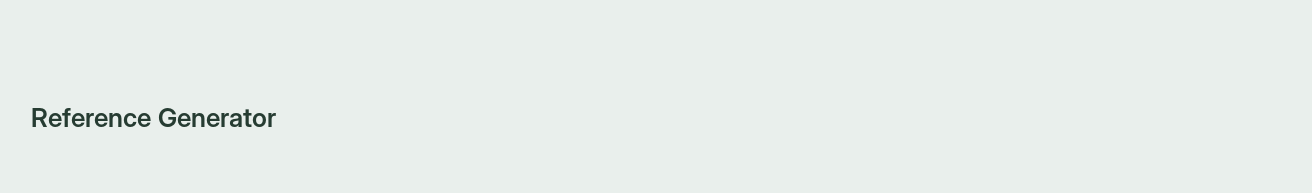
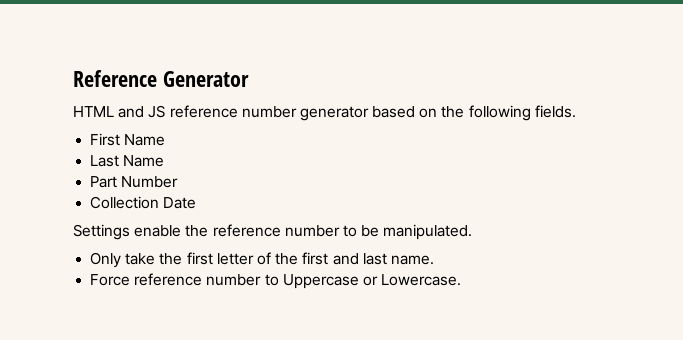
+ HTML and JS reference number generator based on the following fields.
+ First Name
+ Last Name
+ Part Number
+ Collection Date
+ Settings enable the reference number to be manipulated.
+ Only take the first letter of the first and last name.
+ Force reference number to Uppercase or Lowercase.

